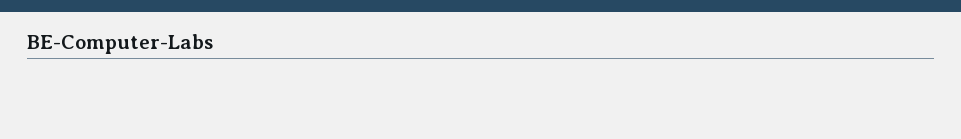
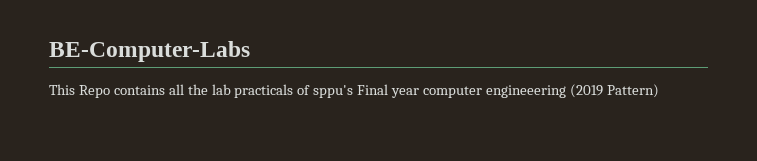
+ This Repo contains all the lab practicals of sppu's Final year computer engineeering (2019 Pattern)

